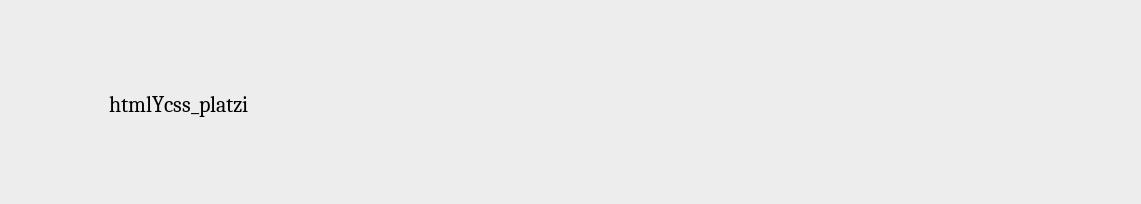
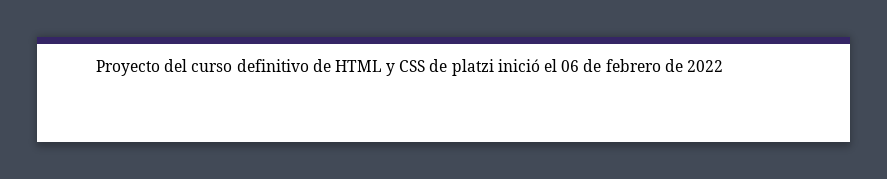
- htmlYcss_platzi
+ Proyecto del curso definitivo de HTML y CSS de platzi inició el 06 de febrero de 2022

